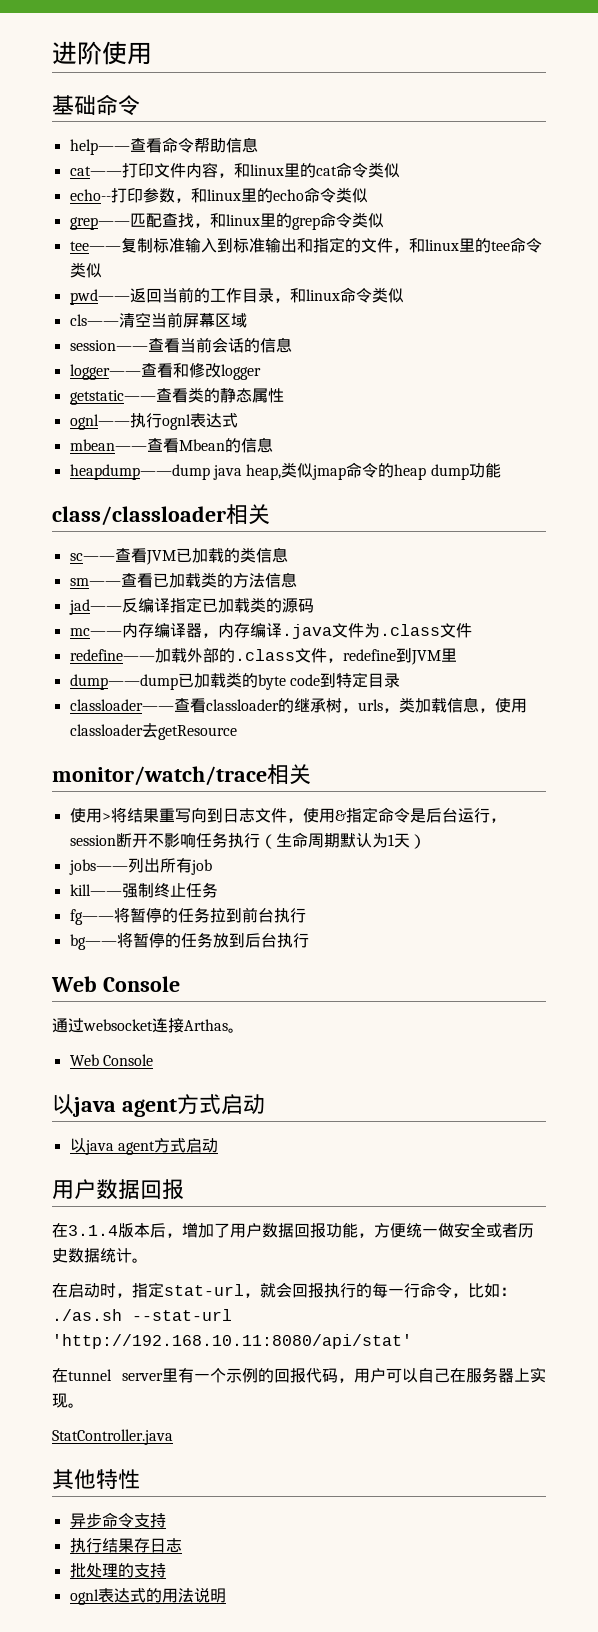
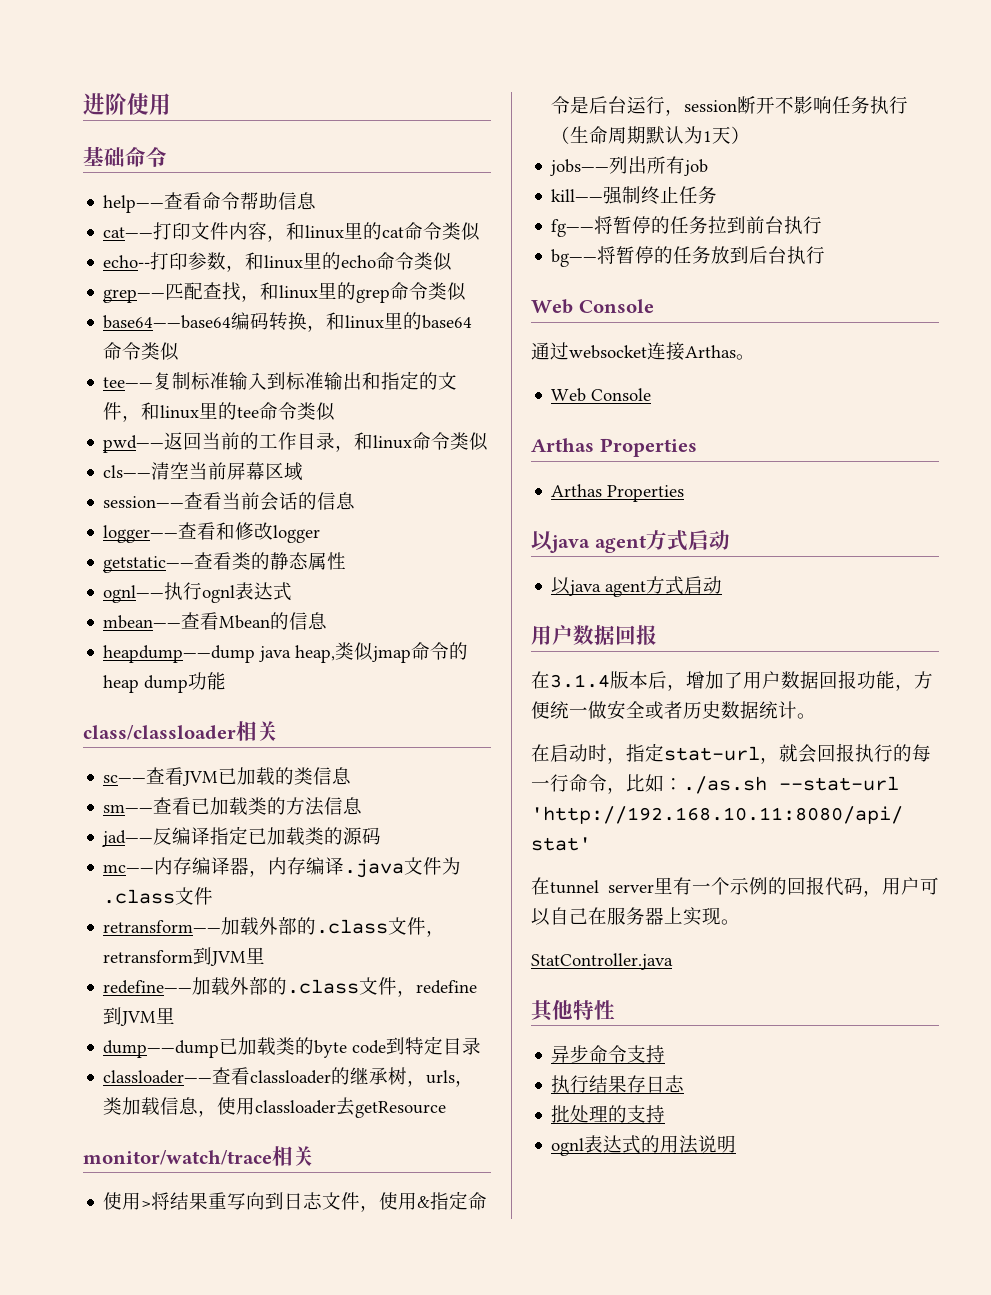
+ base64——base64编码转换，和linux里的base64命令类似
+ retransform——加载外部的.class文件，retransform到JVM里
  通过websocket连接Arthas。
  Web Console
+ Arthas Properties
+ Arthas Properties

